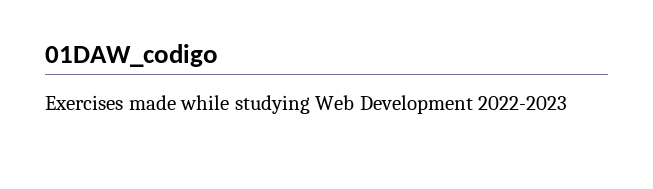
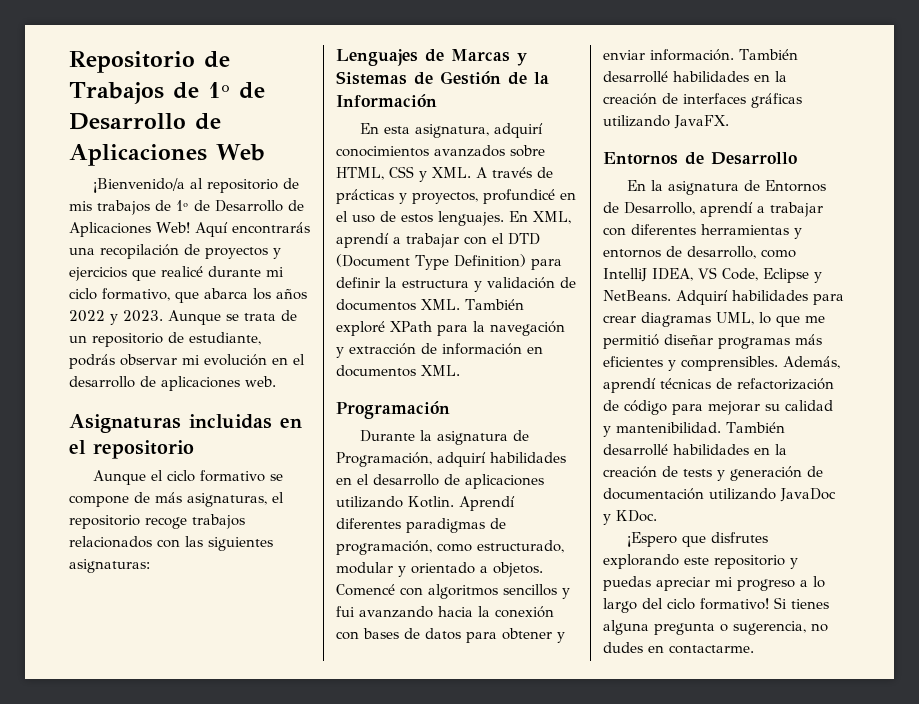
- 01DAW_codigo
- Exercises made while studying Web Development 2022-2023
+ Repositorio de Trabajos de 1º de Desarrollo de Aplicaciones Web
+ ¡Bienvenido/a al repositorio de mis trabajos de 1º de Desarrollo de Aplicaciones Web! Aquí encontrarás una recopilación de proyectos y ejercicios que realicé durante mi ciclo formativo, que abarca los años 2022 y 2023. Aunque se trata de un repositorio de estudiante, podrás observar mi evolución en el desarrollo de aplicaciones web.
+ Asignaturas incluidas en el repositorio
+ Aunque el ciclo formativo se compone de más asignaturas, el repositorio recoge trabajos relacionados con las siguientes asignaturas:
+ Lenguajes de Marcas y Sistemas de Gestión de la Información
+ En esta asignatura, adquirí conocimientos avanzados sobre HTML, CSS y XML. A través de prácticas y proyectos, profundicé en el uso de estos lenguajes. En XML, aprendí a trabajar con el DTD (Document Type Definition) para definir la estructura y validación de documentos XML. También exploré XPath para la navegación y extracción de información en documentos XML.
+ Programación
+ Durante la asignatura de Programación, adquirí habilidades en el desarrollo de aplicaciones utilizando Kotlin. Aprendí diferentes paradigmas de programación, como estructurado, modular y orientado a objetos. Comencé con algoritmos sencillos y fui avanzando hacia la conexión con bases de datos para obtener y enviar información. También desarrollé habilidades en la creación de interfaces gráficas utilizando JavaFX.
+ Entornos de Desarrollo
+ En la asignatura de Entornos de Desarrollo, aprendí a trabajar con diferentes herramientas y entornos de desarrollo, como IntelliJ IDEA, VS Code, Eclipse y NetBeans. Adquirí habilidades para crear diagramas UML, lo que me permitió diseñar programas más eficientes y comprensibles. Además, aprendí técnicas de refactorización de código para mejorar su calidad y mantenibilidad. También desarrollé habilidades en la creación de tests y generación de documentación utilizando JavaDoc y KDoc.
+ ¡Espero que disfrutes explorando este repositorio y puedas apreciar mi progreso a lo largo del ciclo formativo! Si tienes alguna pregunta o sugerencia, no dudes en contactarme.

